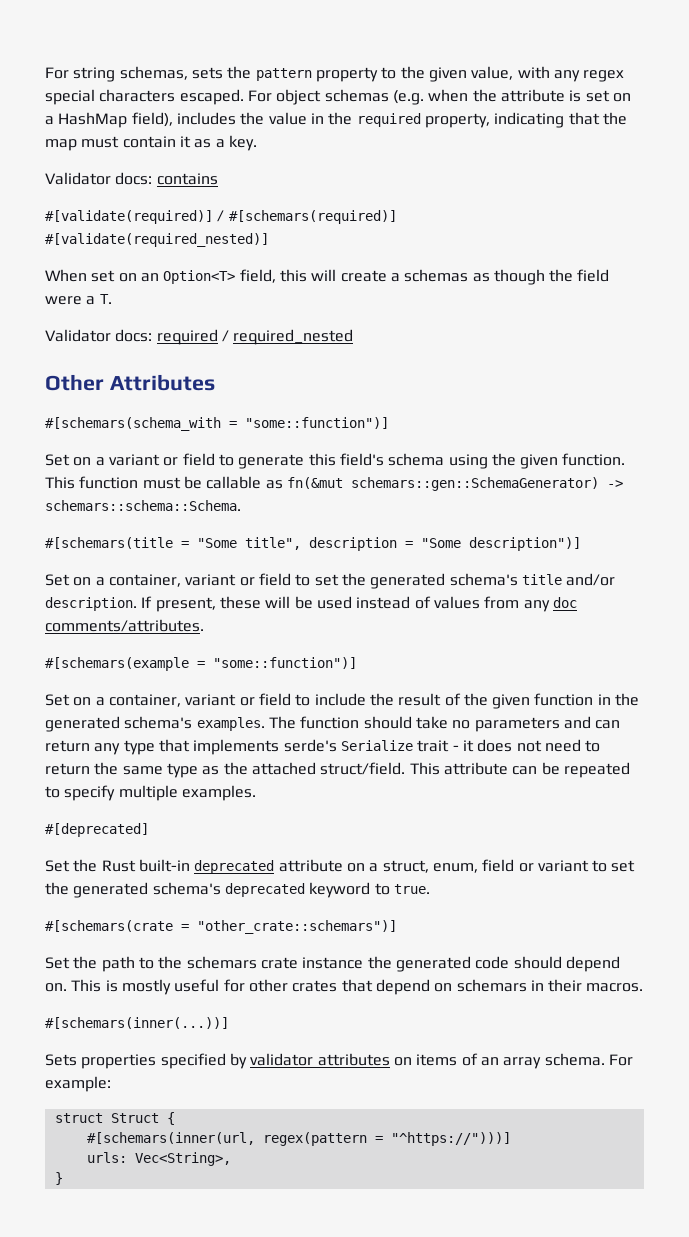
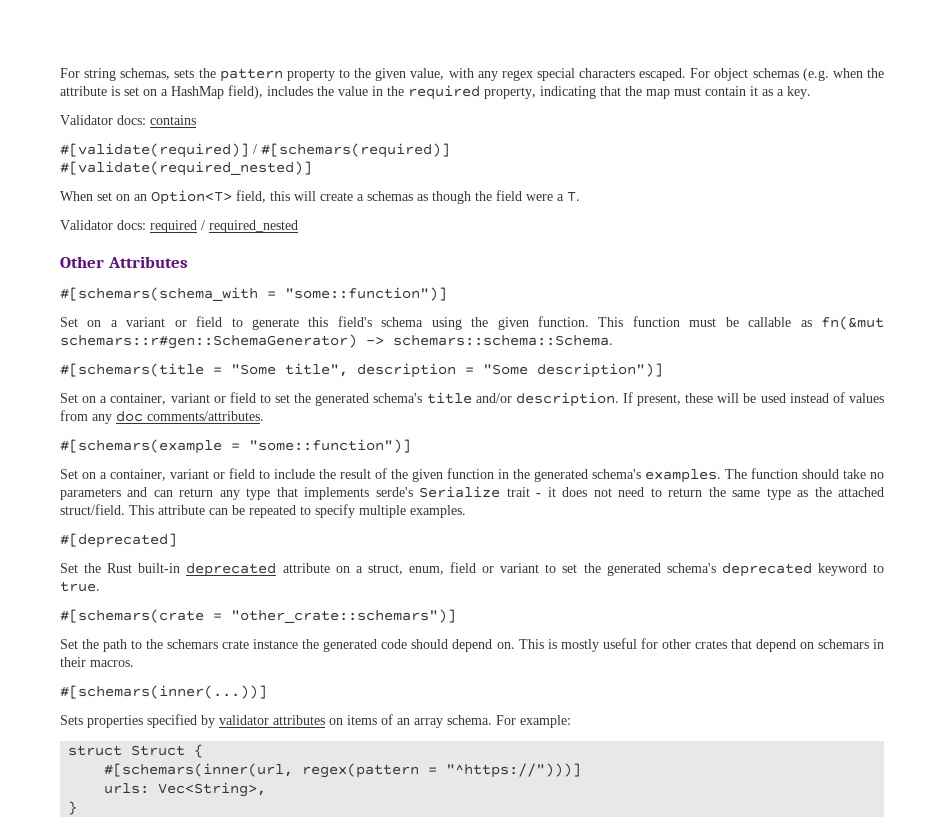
- This function must be callable as fn(&mut schemars::gen::SchemaGenerator) -> schemars::schema::Schema.
+ This function must be callable as fn(&mut schemars::r#gen::SchemaGenerator) -> schemars::schema::Schema.

